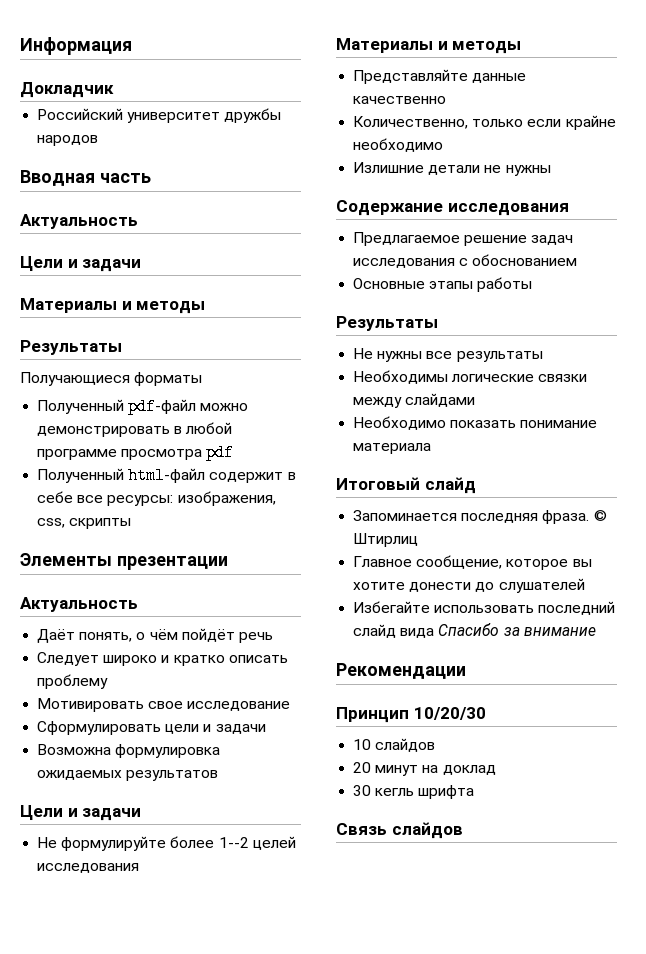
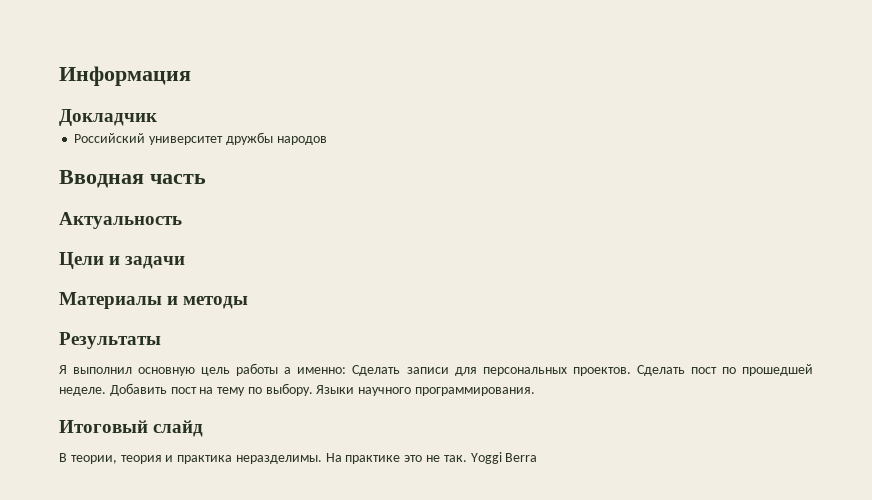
- Получающиеся форматы
- Полученный pdf-файл можно демонстрировать в любой программе просмотра pdf
- Полученный html-файл содержит в себе все ресурсы: изображения, css, скрипты
- Элементы презентации
- Актуальность
- Даёт понять, о чём пойдёт речь
- Следует широко и кратко описать проблему
- Мотивировать свое исследование
- Сформулировать цели и задачи
- Возможна формулировка ожидаемых результатов
- Цели и задачи
- Не формулируйте более 1--2 целей исследования
- Материалы и методы
- Представляйте данные качественно
- Количественно, только если крайне необходимо
- Излишние детали не нужны
- Содержание исследования
- Предлагаемое решение задач исследования с обоснованием
- Основные этапы работы
- Результаты
- Не нужны все результаты
- Необходимы логические связки между слайдами
- Необходимо показать понимание материала
+ Я выполнил основную цель работы а именно: Сделать записи для персональных проектов. Сделать пост по прошедшей неделе. Добавить пост на тему по выбору. Языки научного программирования.
  Итоговый слайд
- Запоминается последняя фраза. © Штирлиц
- Главное сообщение, которое вы хотите донести до слушателей
- Избегайте использовать последний слайд вида Спасибо за внимание
- Рекомендации
- Принцип 10/20/30
- 10 слайдов
- 20 минут на доклад
- 30 кегль шрифта
- Связь слайдов
+ В теории, теория и практика неразделимы. На практике это не так. Yoggi Berra

